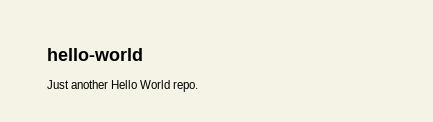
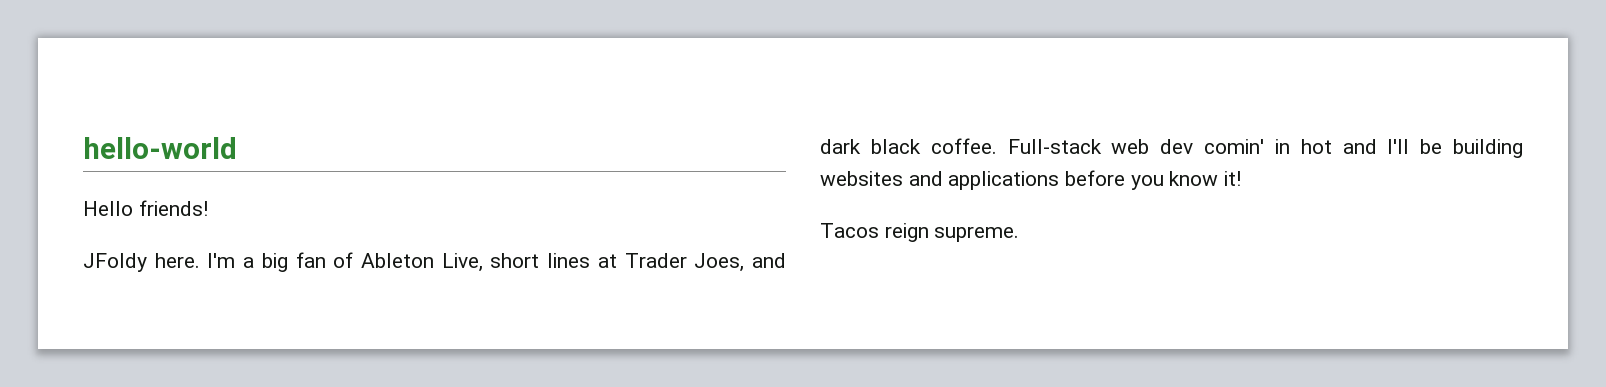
- Just another Hello World repo.
+ Hello friends!
+ JFoldy here. I'm a big fan of Ableton Live, short lines at Trader Joes, and dark black coffee. Full-stack web dev comin' in hot and I'll be building websites and applications before you know it!
+ Tacos reign supreme.

